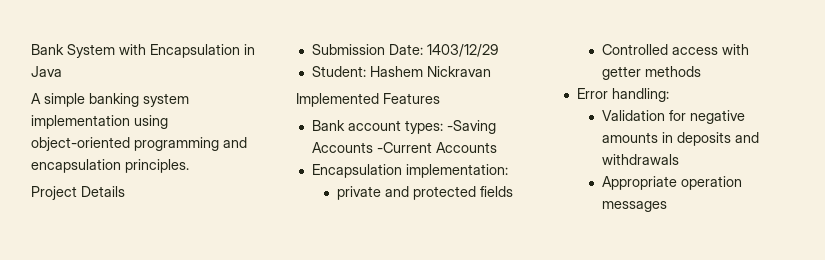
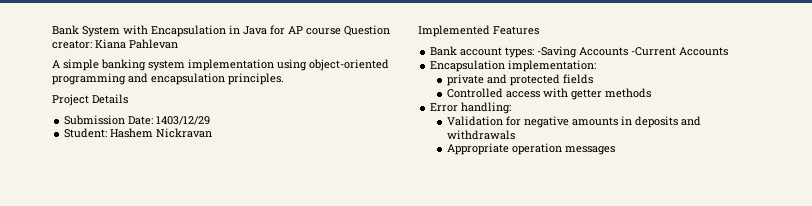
- Bank System with Encapsulation in Java
+ Bank System with Encapsulation in Java for AP course Question creator: Kiana Pahlevan

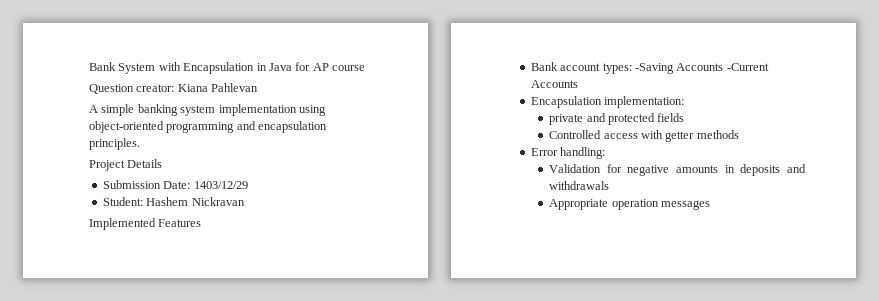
- Bank System with Encapsulation in Java for AP course Question creator: Kiana Pahlevan
+ Bank System with Encapsulation in Java for AP course
+ Question creator: Kiana Pahlevan

